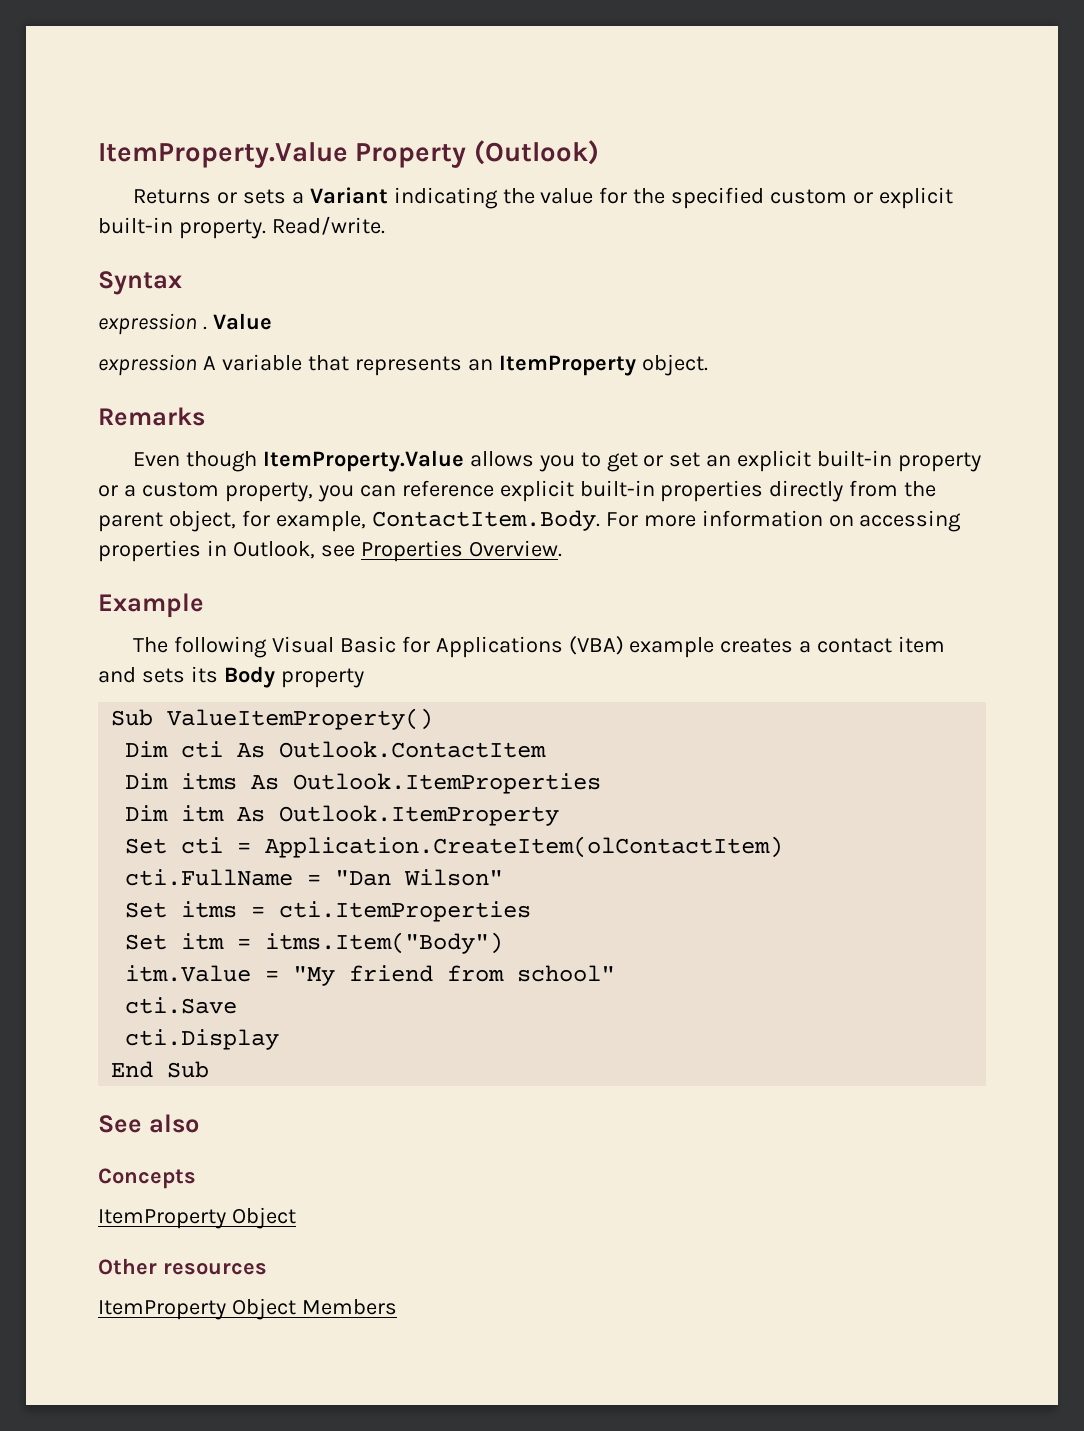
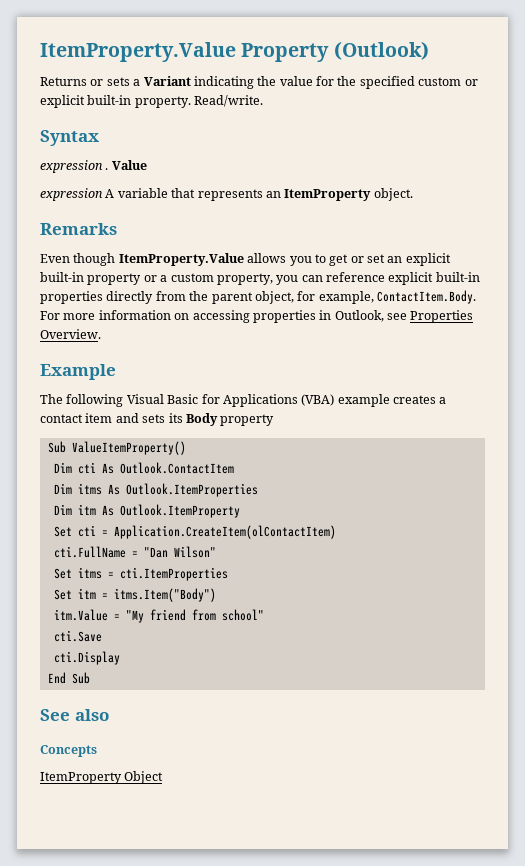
- Other resources
- ItemProperty Object Members

